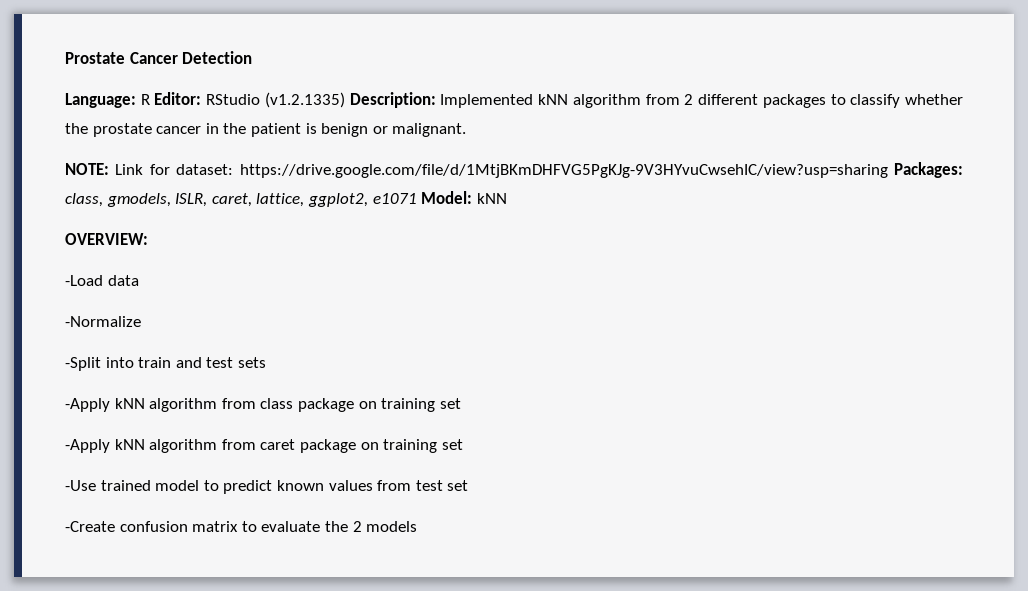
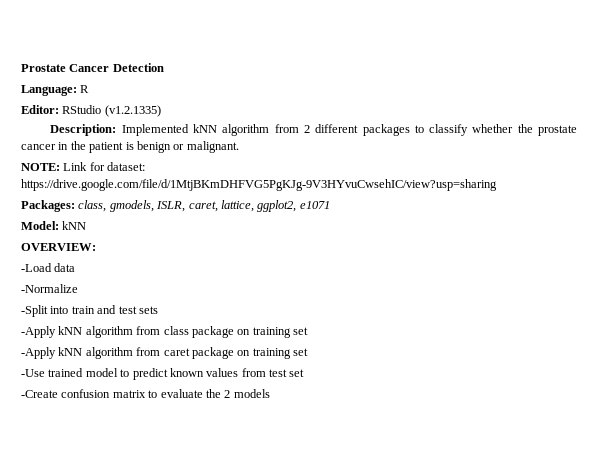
- Language: R Editor: RStudio (v1.2.1335) Description: Implemented kNN algorithm from 2 different packages to classify whether the prostate cancer in the patient is benign or malignant.
+ Language: R
+ Editor: RStudio (v1.2.1335)
+ Description: Implemented kNN algorithm from 2 different packages to classify whether the prostate cancer in the patient is benign or malignant.
- NOTE: Link for dataset: https://drive.google.com/file/d/1MtjBKmDHFVG5PgKJg-9V3HYvuCwsehIC/view?usp=sharing Packages: class, gmodels, ISLR, caret, lattice, ggplot2, e1071 Model: kNN
+ NOTE: Link for dataset: https://drive.google.com/file/d/1MtjBKmDHFVG5PgKJg-9V3HYvuCwsehIC/view?usp=sharing
+ Packages: class, gmodels, ISLR, caret, lattice, ggplot2, e1071
+ Model: kNN

